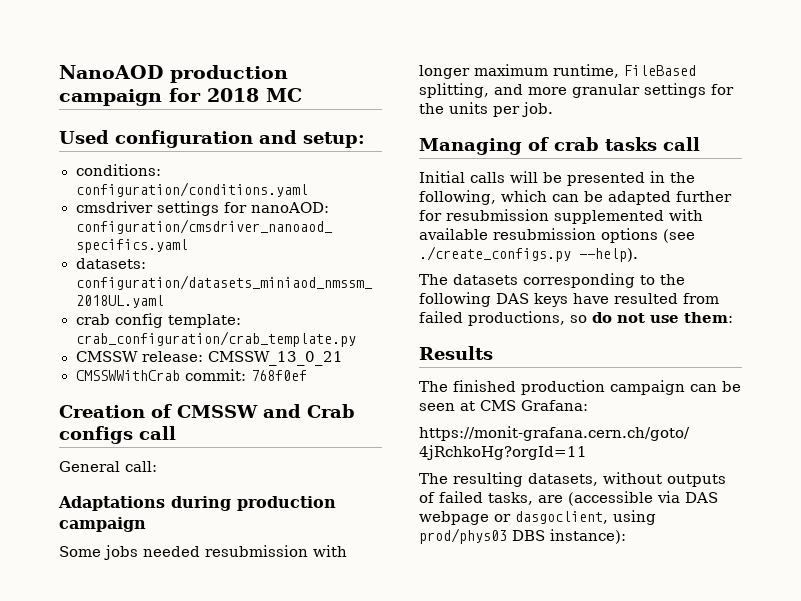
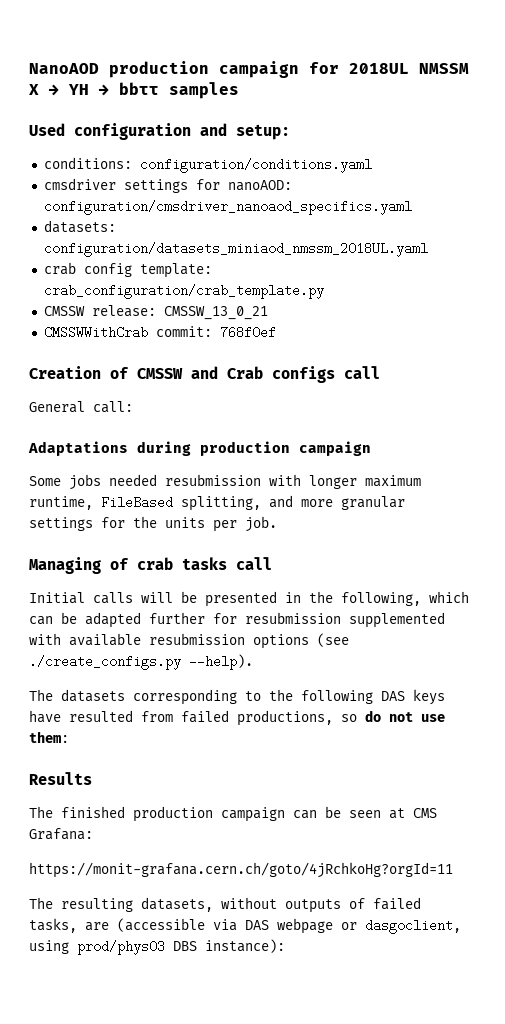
- NanoAOD production campaign for 2018 MC
+ NanoAOD production campaign for 2018UL NMSSM X → YH → bbττ samples

